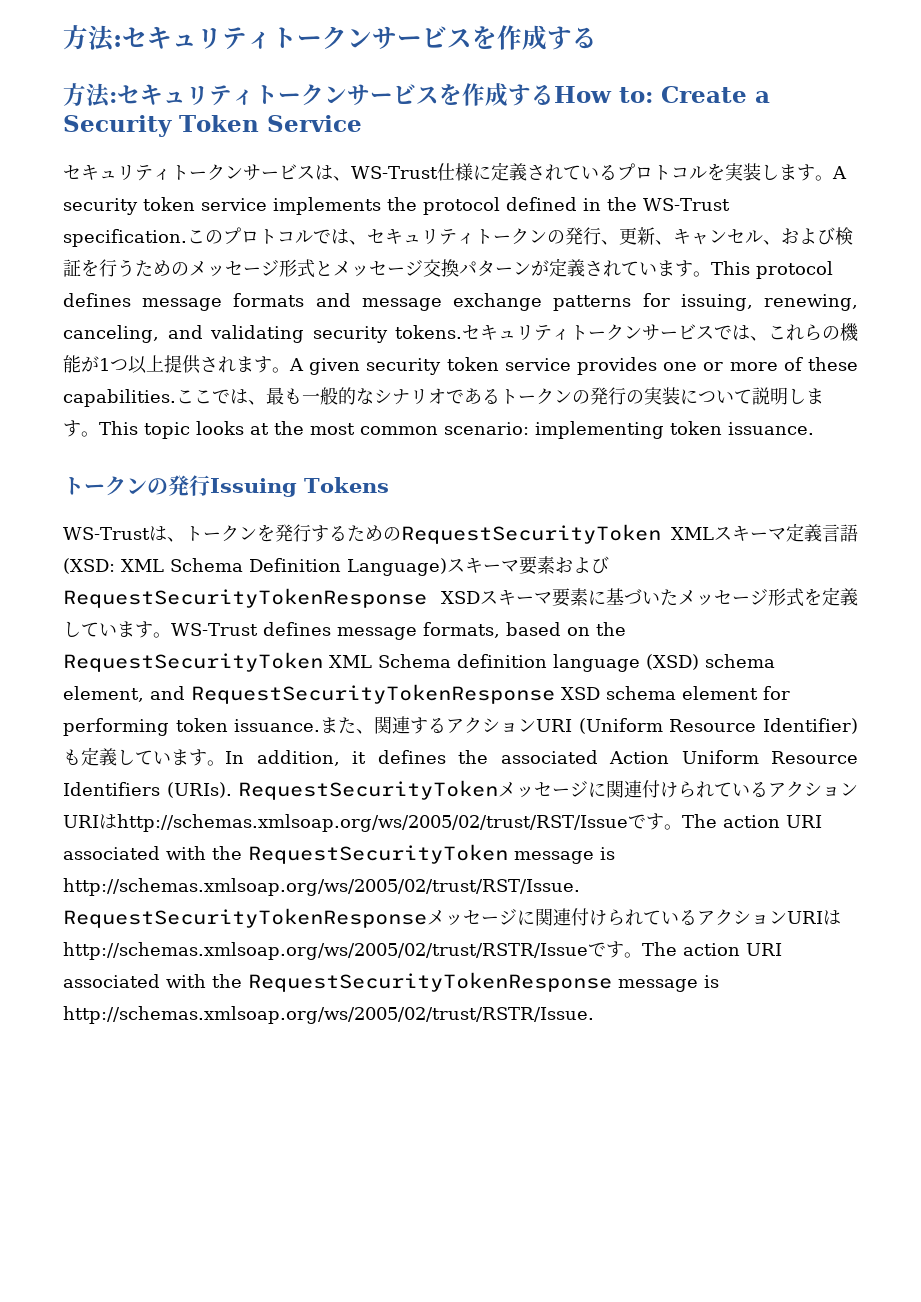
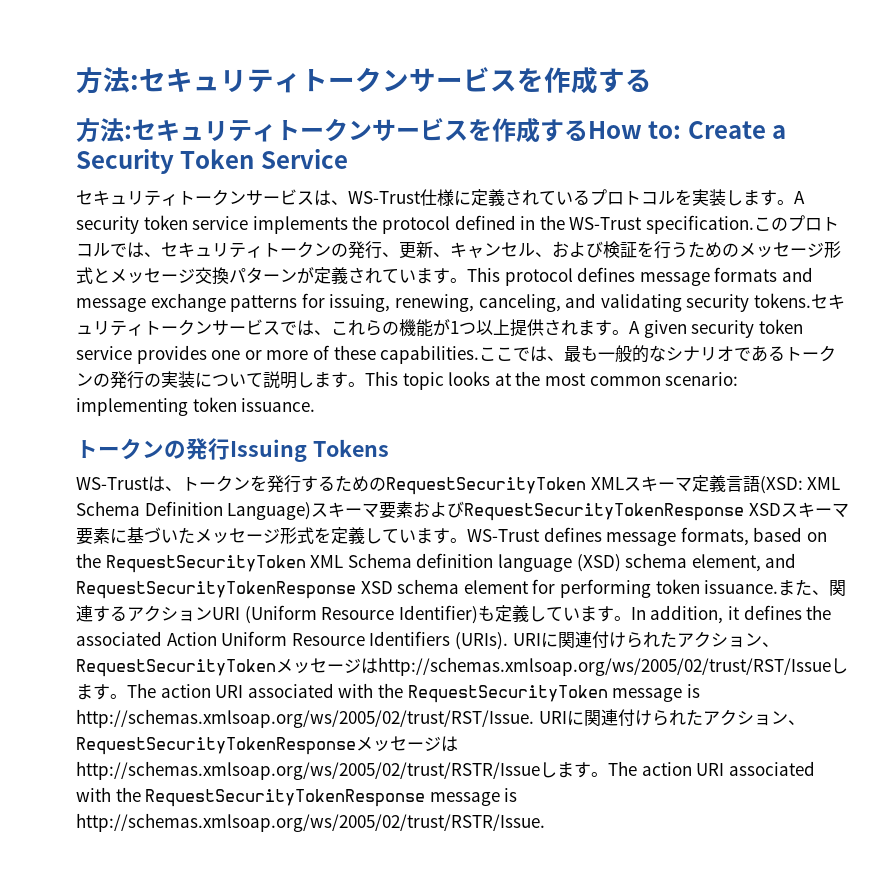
- RequestSecurityTokenメッセージに関連付けられているアクションURIはhttp://schemas.xmlsoap.org/ws/2005/02/trust/RST/Issueです。
+ URIに関連付けられたアクション、RequestSecurityTokenメッセージはhttp://schemas.xmlsoap.org/ws/2005/02/trust/RST/Issueします。
- The action URI associated with the RequestSecurityToken message is http://schemas.xmlsoap.org/ws/2005/02/trust/RST/Issue. RequestSecurityTokenResponseメッセージに関連付けられているアクションURIはhttp://schemas.xmlsoap.org/ws/2005/02/trust/RSTR/Issueです。
+ The action URI associated with the RequestSecurityToken message is http://schemas.xmlsoap.org/ws/2005/02/trust/RST/Issue. URIに関連付けられたアクション、RequestSecurityTokenResponseメッセージはhttp://schemas.xmlsoap.org/ws/2005/02/trust/RSTR/Issueします。

